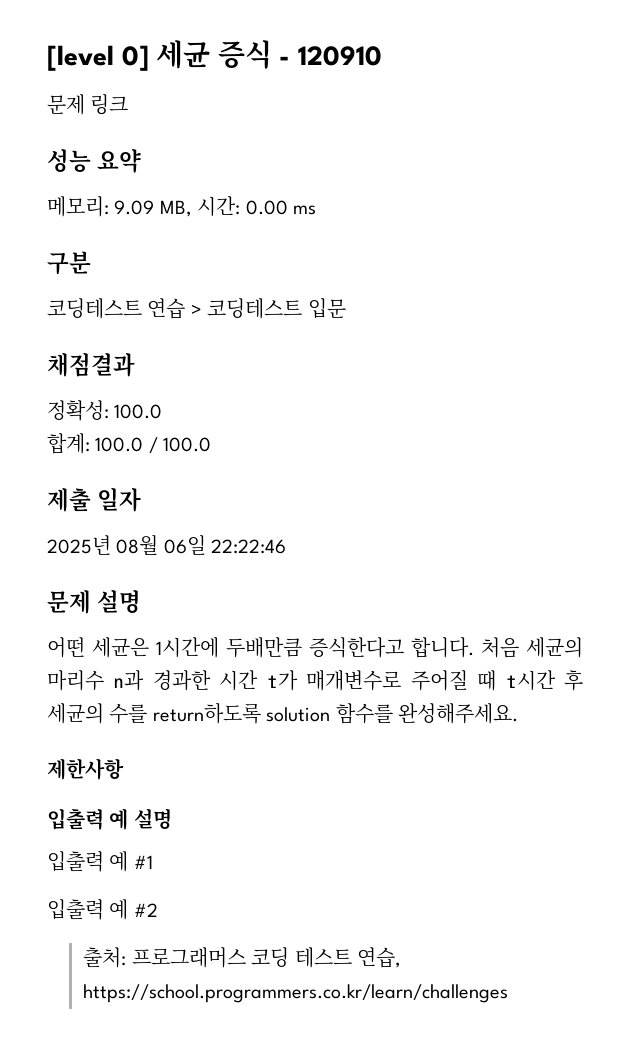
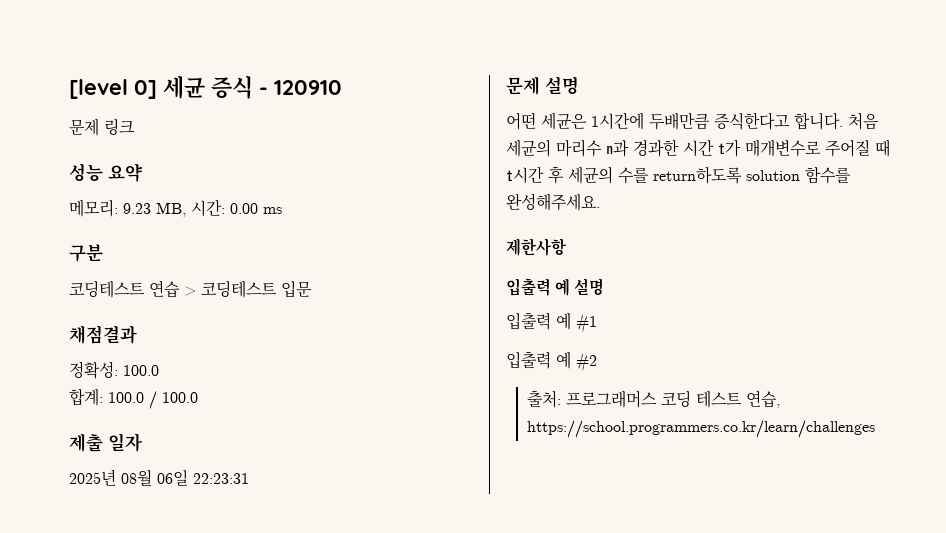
- 메모리: 9.09 MB, 시간: 0.00 ms
+ 메모리: 9.23 MB, 시간: 0.00 ms
- 2025년 08월 06일 22:22:46
+ 2025년 08월 06일 22:23:31

